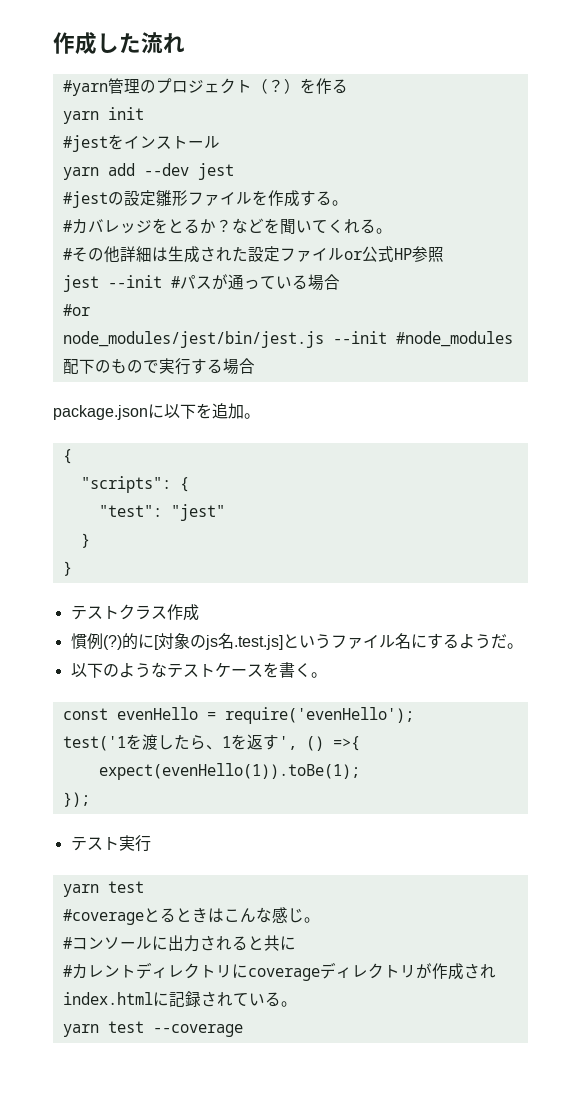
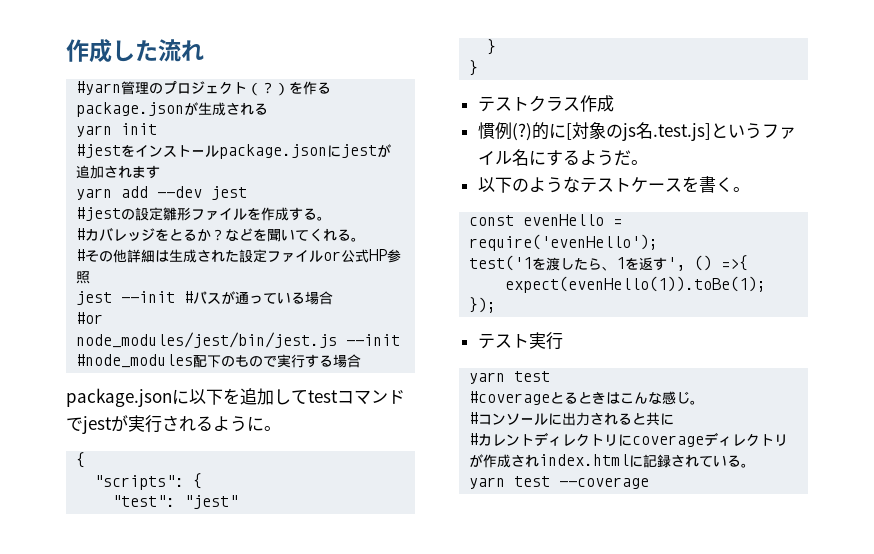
- #yarn管理のプロジェクト（？）を作る
+ #yarn管理のプロジェクト（？）を作るpackage.jsonが生成される
- #jestをインストール
+ #jestをインストールpackage.jsonにjestが追加されます
- package.jsonに以下を追加。
+ package.jsonに以下を追加してtestコマンドでjestが実行されるように。

